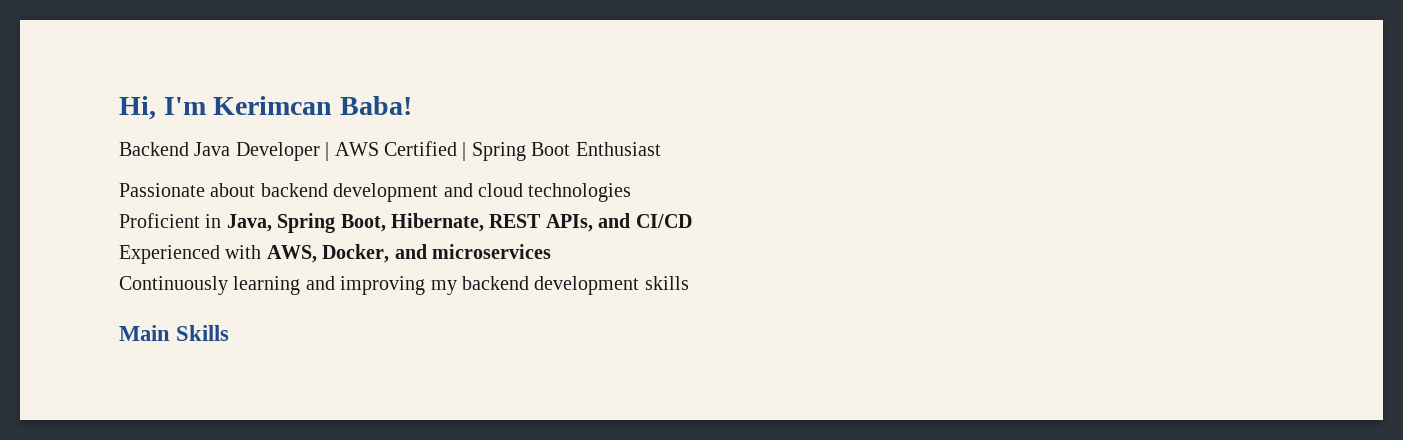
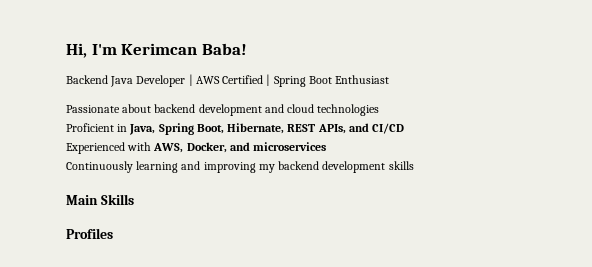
+ Profiles

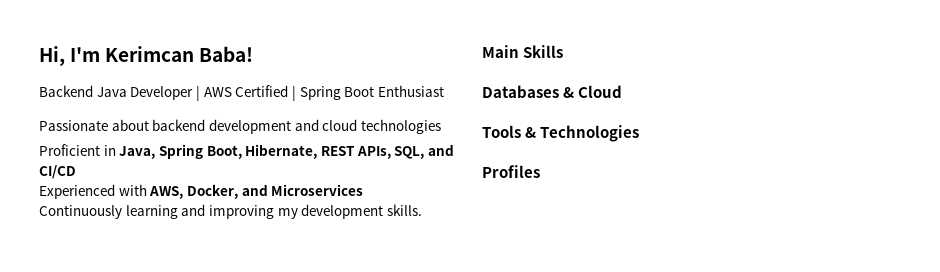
- Proficient in Java, Spring Boot, Hibernate, REST APIs, and CI/CD
+ Proficient in Java, Spring Boot, Hibernate, REST APIs, SQL, and CI/CD
- Experienced with AWS, Docker, and microservices
+ Experienced with AWS, Docker, and Microservices
- Continuously learning and improving my backend development skills
+ Continuously learning and improving my development skills.
+ Databases & Cloud
+ Tools & Technologies

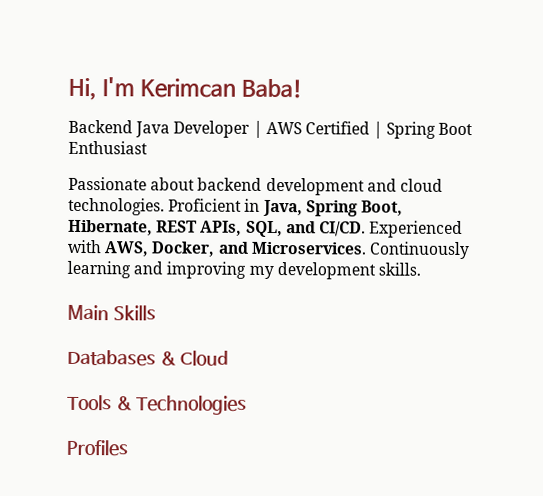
- Passionate about backend development and cloud technologies
- Proficient in Java, Spring Boot, Hibernate, REST APIs, SQL, and CI/CD
- Experienced with AWS, Docker, and Microservices
- Continuously learning and improving my development skills.
+ Passionate about backend development and cloud technologies. Proficient in Java, Spring Boot, Hibernate, REST APIs, SQL, and CI/CD. Experienced with AWS, Docker, and Microservices. Continuously learning and improving my development skills.

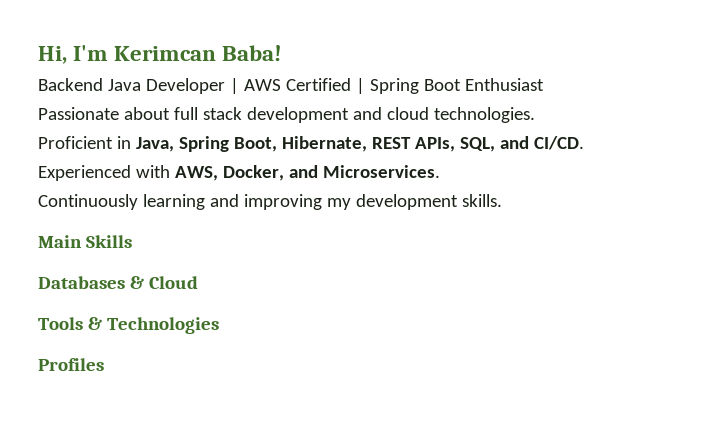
- Passionate about backend development and cloud technologies. Proficient in Java, Spring Boot, Hibernate, REST APIs, SQL, and CI/CD. Experienced with AWS, Docker, and Microservices. Continuously learning and improving my development skills.
+ Passionate about full stack development and cloud technologies.
+ Proficient in Java, Spring Boot, Hibernate, REST APIs, SQL, and CI/CD.
+ Experienced with AWS, Docker, and Microservices.
+ Continuously learning and improving my development skills.

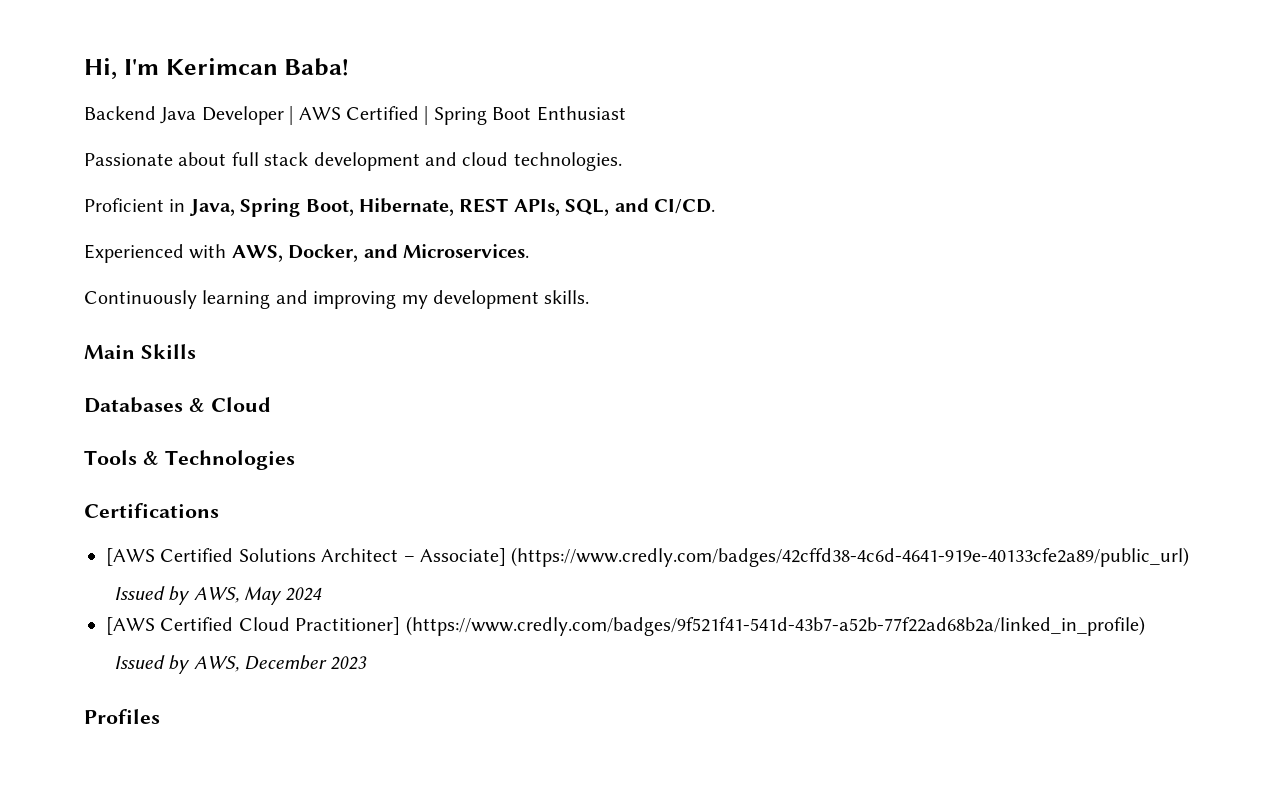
+ Certifications
+ [AWS Certified Solutions Architect – Associate] (https://www.credly.com/badges/42cffd38-4c6d-4641-919e-40133cfe2a89/public_url)
+ Issued by AWS, May 2024
+ [AWS Certified Cloud Practitioner] (https://www.credly.com/badges/9f521f41-541d-43b7-a52b-77f22ad68b2a/linked_in_profile)
+ Issued by AWS, December 2023

